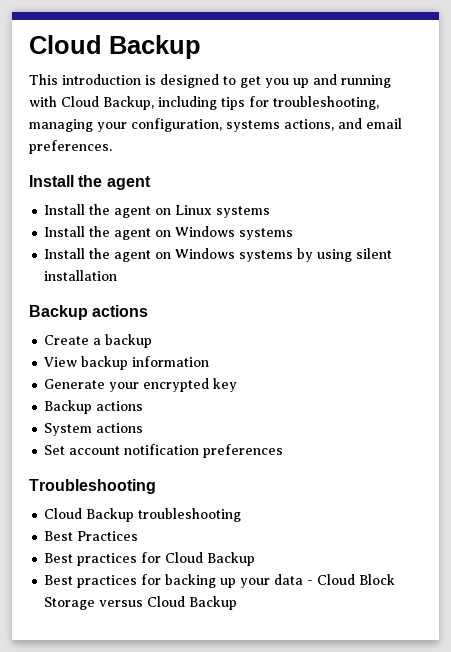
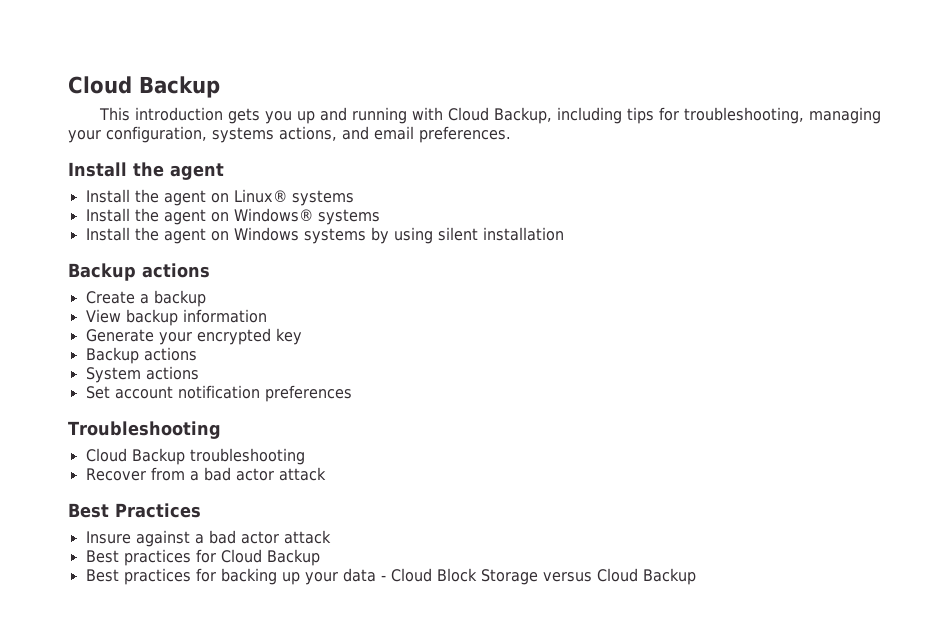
- This introduction is designed to get you up and running with Cloud Backup, including tips for troubleshooting, managing your configuration, systems actions, and email preferences.
+ This introduction gets you up and running with Cloud Backup, including tips for troubleshooting, managing your configuration, systems actions, and email preferences.
- Install the agent on Linux systems
- Install the agent on Windows systems
+ Install the agent on Linux® systems
+ Install the agent on Windows® systems
+ Recover from a bad actor attack
  Best Practices
+ Insure against a bad actor attack

